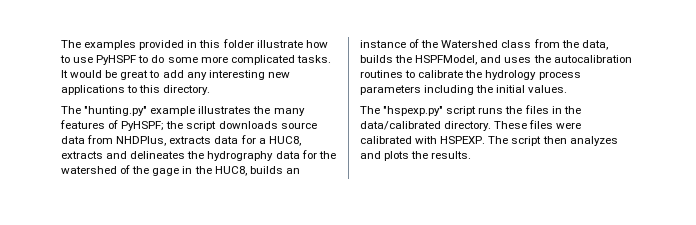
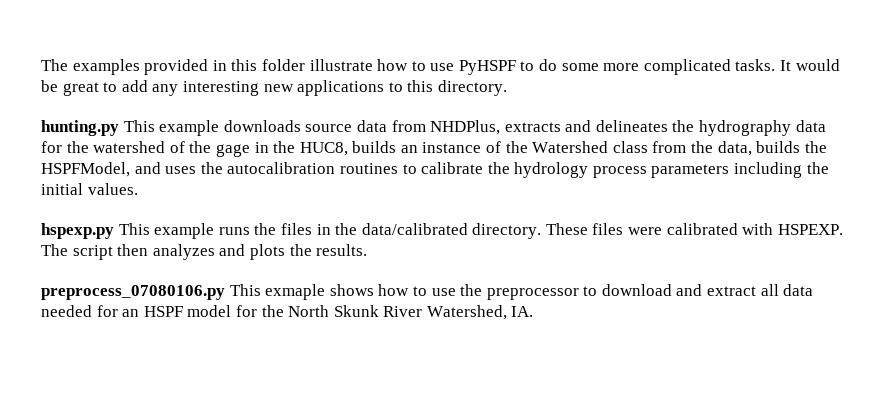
- The "hunting.py" example illustrates the many features of PyHSPF; the script downloads source data from NHDPlus, extracts data for a HUC8, extracts and delineates the hydrography data for the watershed of the gage in the HUC8, builds an instance of the Watershed class from the data, builds the HSPFModel, and uses the autocalibration routines to calibrate the hydrology process parameters including the initial values.
+ hunting.py This example downloads source data from NHDPlus, extracts and delineates the hydrography data for the watershed of the gage in the HUC8, builds an instance of the Watershed class from the data, builds the HSPFModel, and uses the autocalibration routines to calibrate the hydrology process parameters including the initial values.
- The "hspexp.py" script runs the files in the data/calibrated directory.
+ hspexp.py This example runs the files in the data/calibrated directory.
+ preprocess_07080106.py This exmaple shows how to use the preprocessor to download and extract all data needed for an HSPF model for the North Skunk River Watershed, IA.

